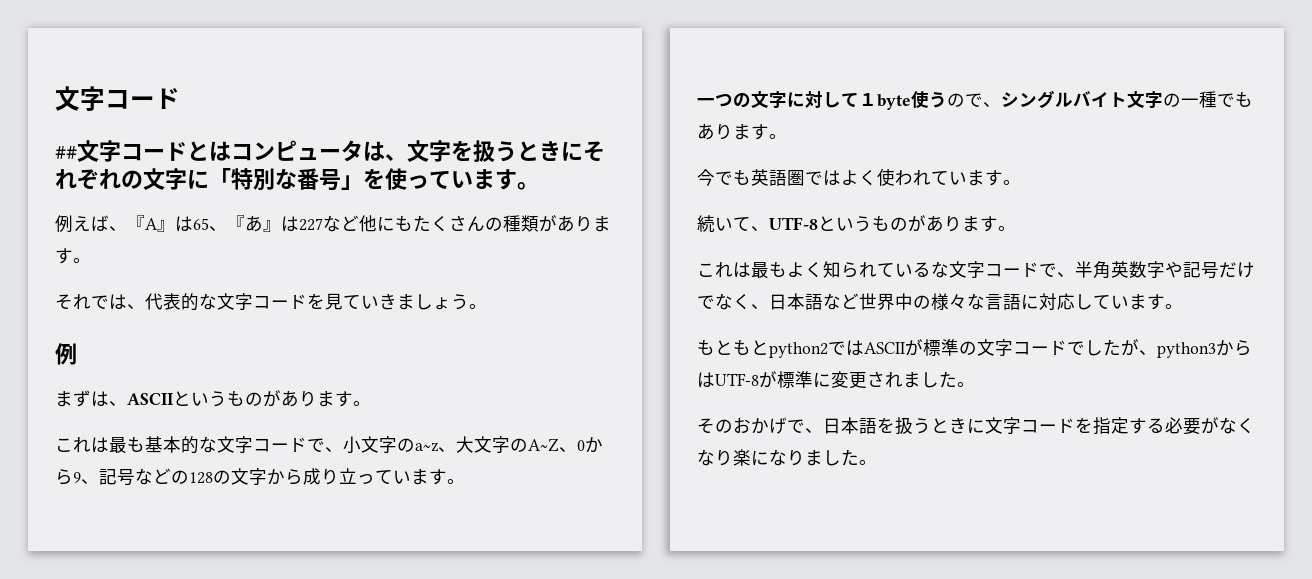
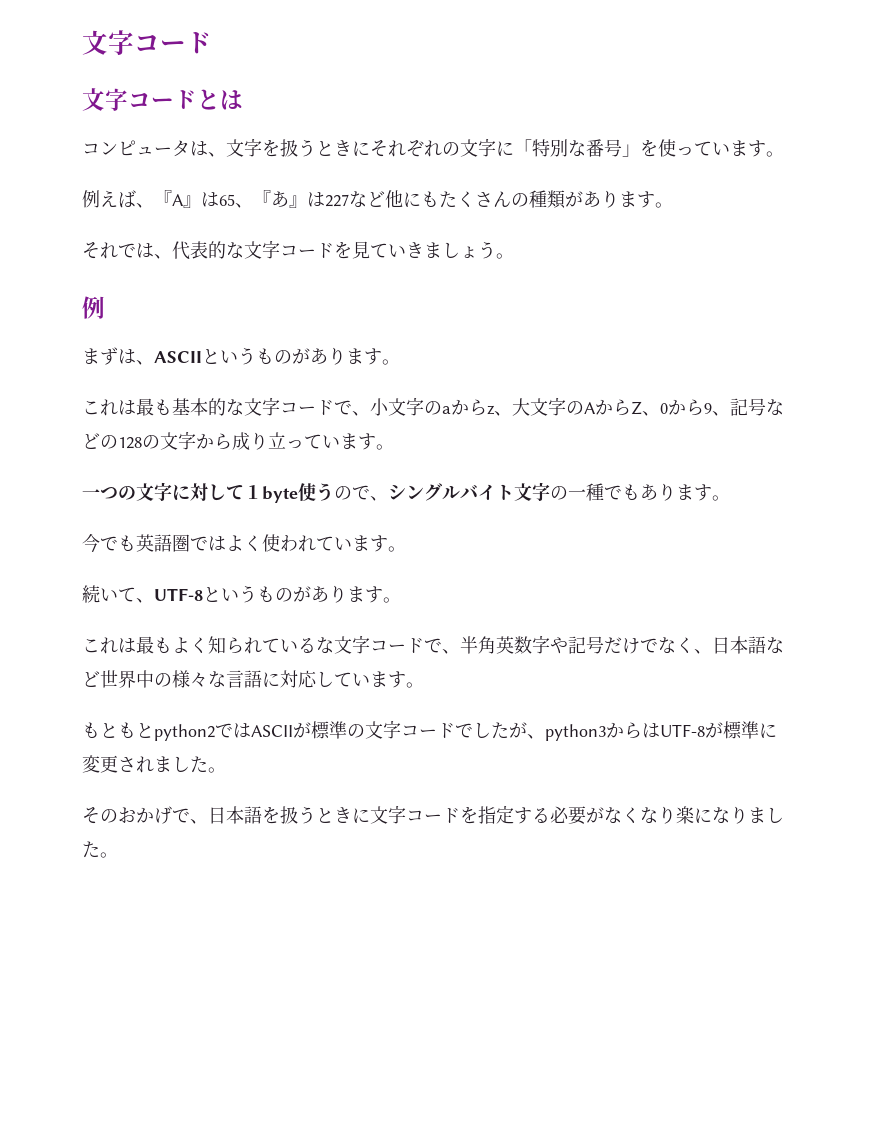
- ##文字コードとはコンピュータは、文字を扱うときにそれぞれの文字に「特別な番号」を使っています。
+ 文字コードとは
+ コンピュータは、文字を扱うときにそれぞれの文字に「特別な番号」を使っています。
- これは最も基本的な文字コードで、小文字のa~z、大文字のA~Z、0から9、記号などの128の文字から成り立っています。
+ これは最も基本的な文字コードで、小文字のaからz、大文字のAからZ、0から9、記号などの128の文字から成り立っています。

